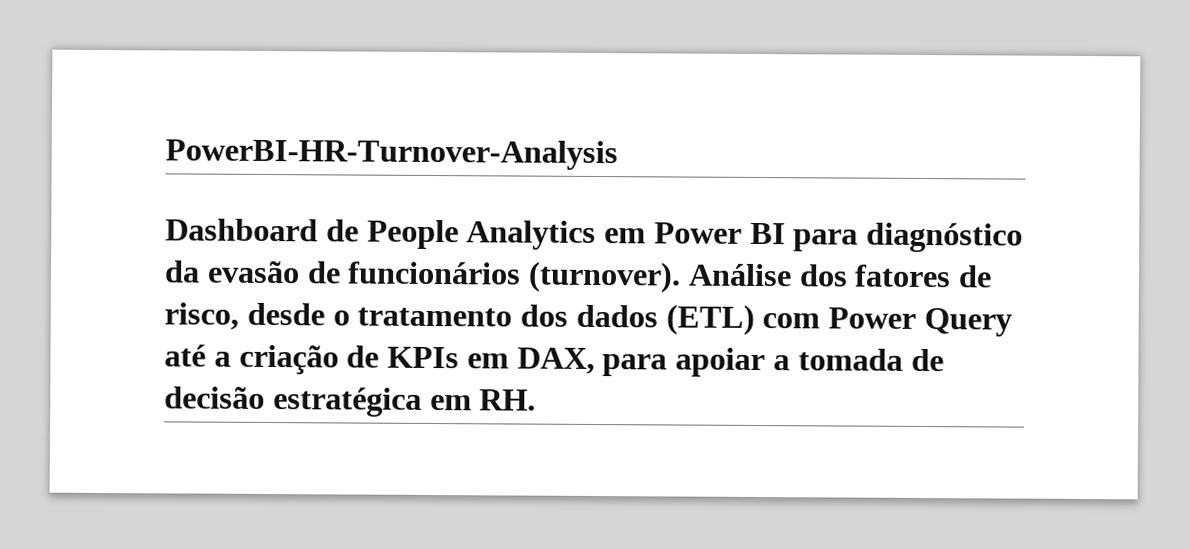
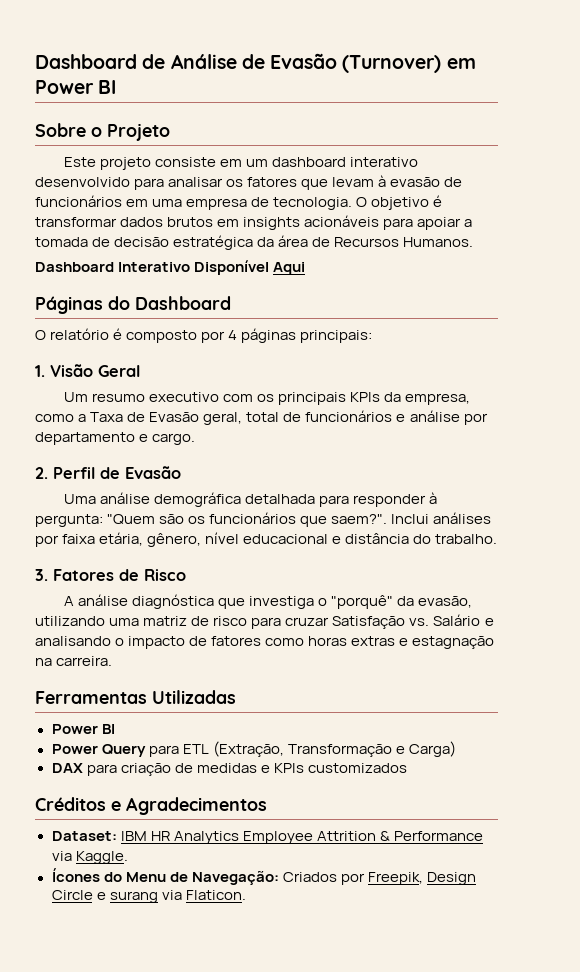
- PowerBI-HR-Turnover-Analysis
- Dashboard de People Analytics em Power BI para diagnóstico da evasão de funcionários (turnover). Análise dos fatores de risco, desde o tratamento dos dados (ETL) com Power Query até a criação de KPIs em DAX, para apoiar a tomada de decisão estratégica em RH.
+ Dashboard de Análise de Evasão (Turnover) em Power BI
+ Sobre o Projeto
+ Este projeto consiste em um dashboard interativo desenvolvido para analisar os fatores que levam à evasão de funcionários em uma empresa de tecnologia. O objetivo é transformar dados brutos em insights acionáveis para apoiar a tomada de decisão estratégica da área de Recursos Humanos.
+ Dashboard Interativo Disponível Aqui
+ Páginas do Dashboard
+ O relatório é composto por 4 páginas principais:
+ 1. Visão Geral
+ Um resumo executivo com os principais KPIs da empresa, como a Taxa de Evasão geral, total de funcionários e análise por departamento e cargo.
+ 2. Perfil de Evasão
+ Uma análise demográfica detalhada para responder à pergunta: "Quem são os funcionários que saem?". Inclui análises por faixa etária, gênero, nível educacional e distância do trabalho.
+ 3. Fatores de Risco
+ A análise diagnóstica que investiga o "porquê" da evasão, utilizando uma matriz de risco para cruzar Satisfação vs. Salário e analisando o impacto de fatores como horas extras e estagnação na carreira.
+ Ferramentas Utilizadas
+ Power BI
+ Power Query para ETL (Extração, Transformação e Carga)
+ DAX para criação de medidas e KPIs customizados
+ Créditos e Agradecimentos
+ Dataset: IBM HR Analytics Employee Attrition & Performance via Kaggle.
+ Ícones do Menu de Navegação: Criados por Freepik, Design Circle e surang via Flaticon.

